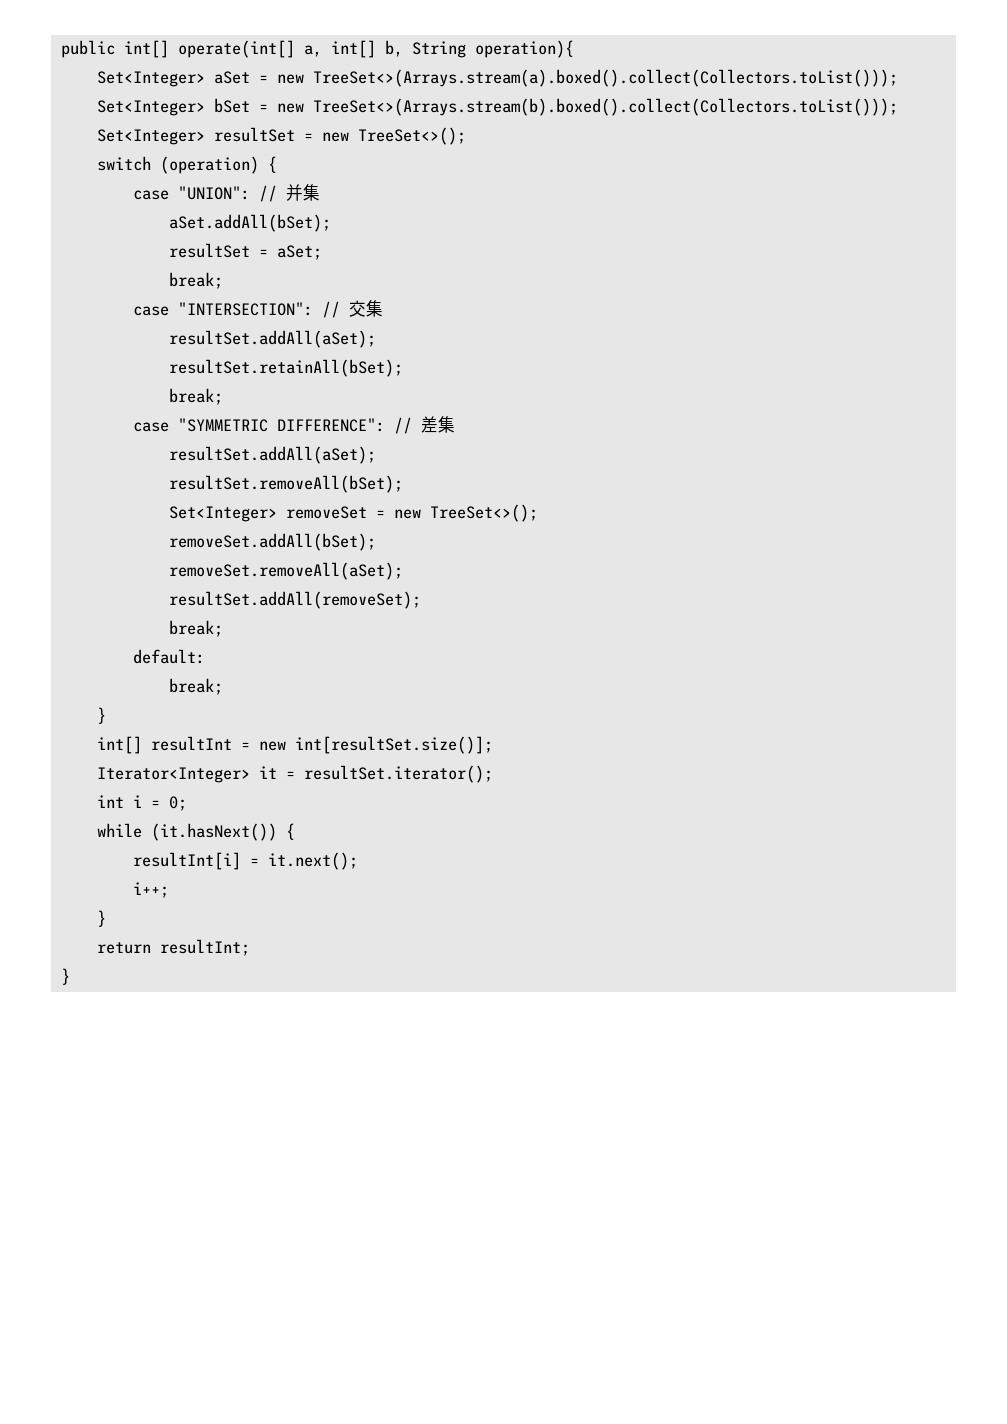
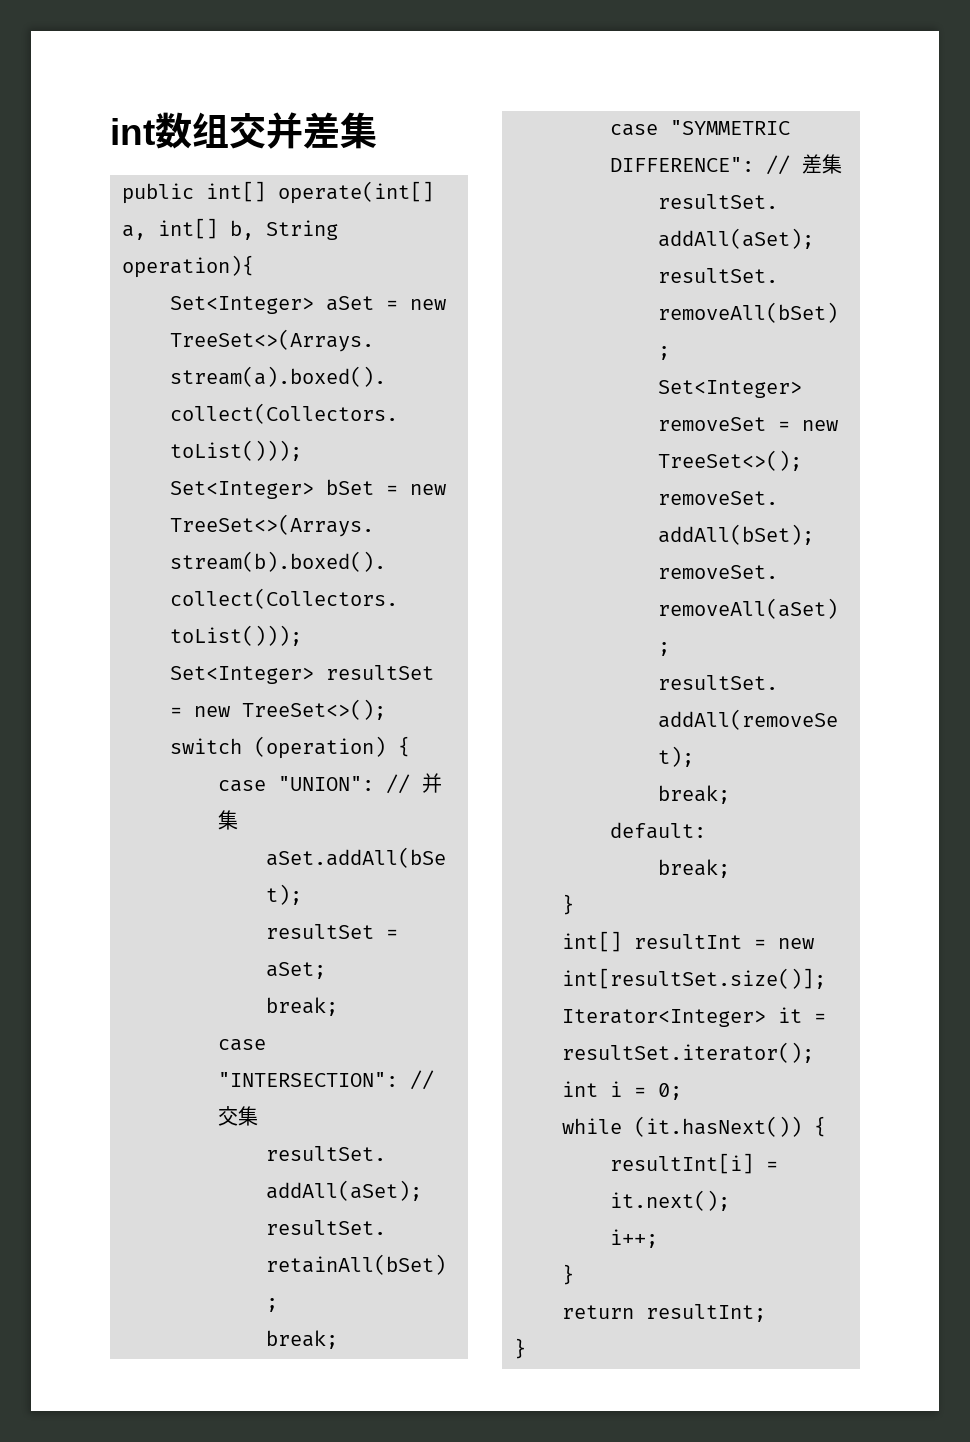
+ int数组交并差集

